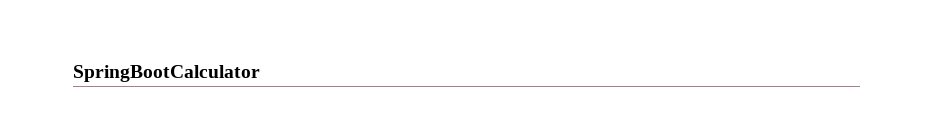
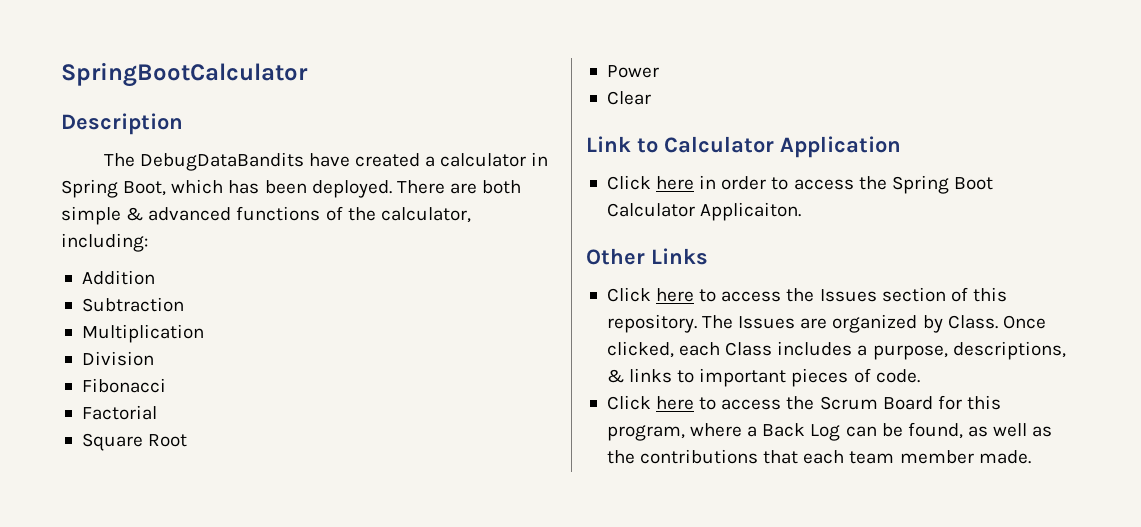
+ Description
+ The DebugDataBandits have created a calculator in Spring Boot, which has been deployed. There are both simple & advanced functions of the calculator, including:
+ Addition
+ Subtraction
+ Multiplication
+ Division
+ Fibonacci
+ Factorial
+ Square Root
+ Power
+ Clear
+ Link to Calculator Application
+ Click here in order to access the Spring Boot Calculator Applicaiton.
+ Other Links
+ Click here to access the Issues section of this repository. The Issues are organized by Class. Once clicked, each Class includes a purpose, descriptions, & links to important pieces of code.
+ Click here to access the Scrum Board for this program, where a Back Log can be found, as well as the contributions that each team member made.

